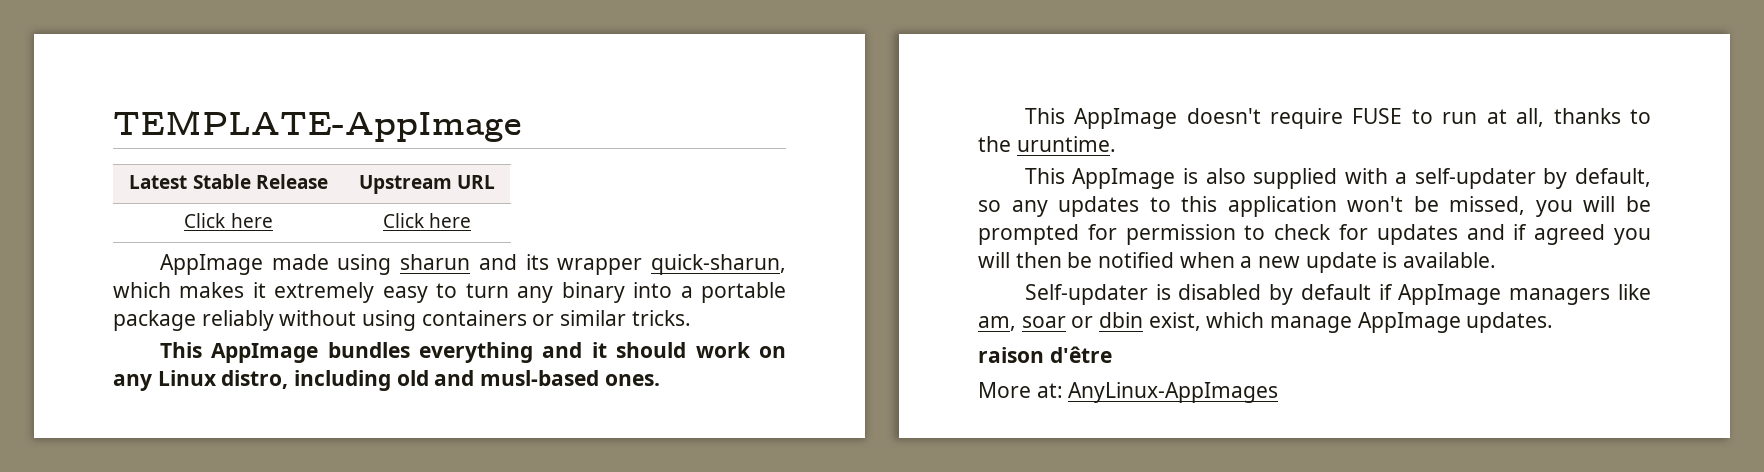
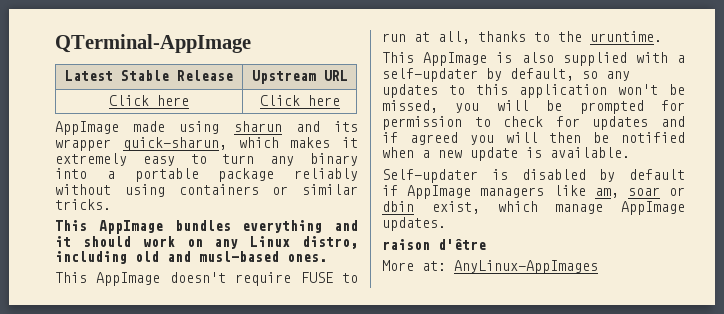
- TEMPLATE-AppImage
+ QTerminal-AppImage

